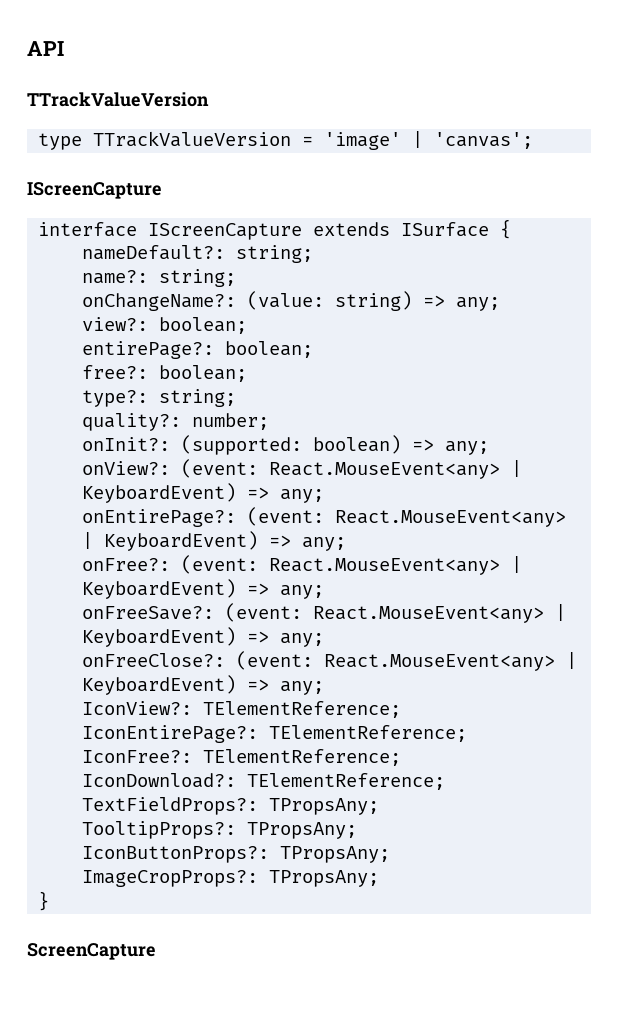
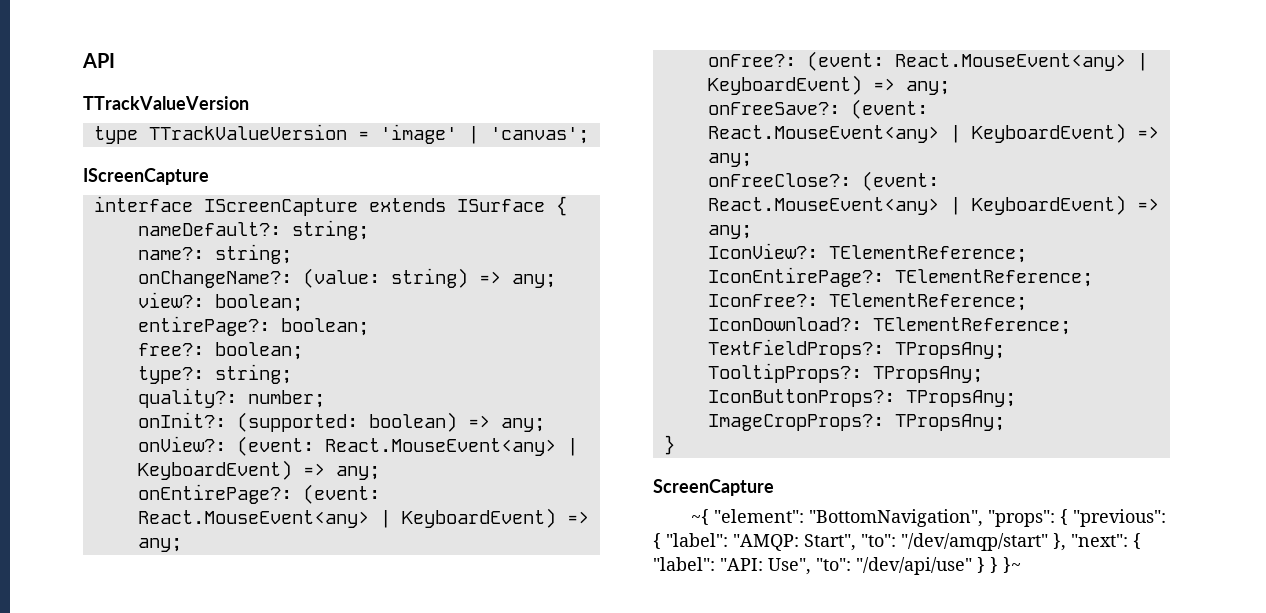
+ ~{ "element": "BottomNavigation", "props": { "previous": { "label": "AMQP: Start", "to": "/dev/amqp/start" }, "next": { "label": "API: Use", "to": "/dev/api/use" } } }~

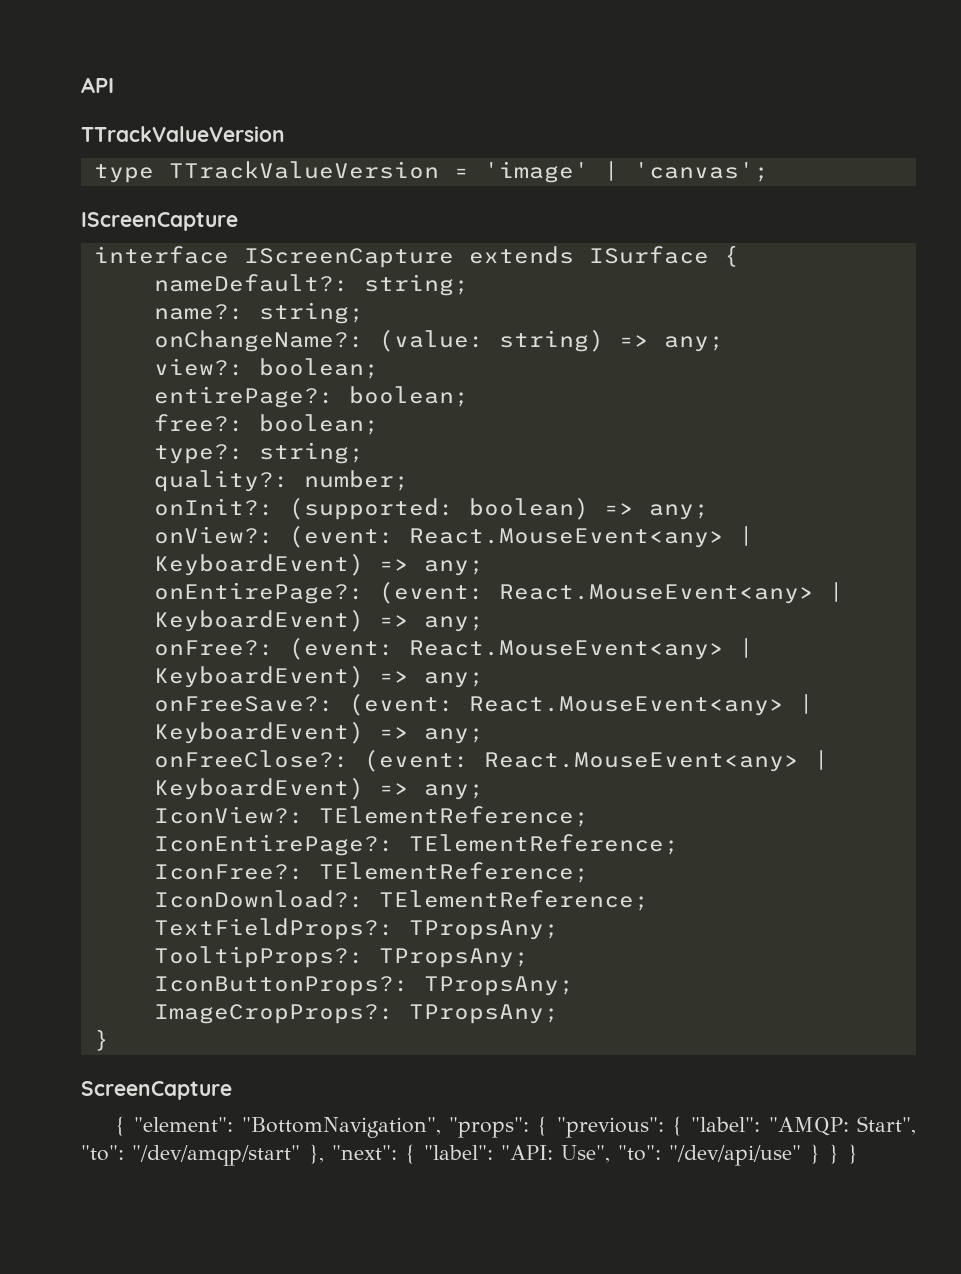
- ~{ "element": "BottomNavigation", "props": { "previous": { "label": "AMQP: Start", "to": "/dev/amqp/start" }, "next": { "label": "API: Use", "to": "/dev/api/use" } } }~
+ { "element": "BottomNavigation", "props": { "previous": { "label": "AMQP: Start", "to": "/dev/amqp/start" }, "next": { "label": "API: Use", "to": "/dev/api/use" } } }

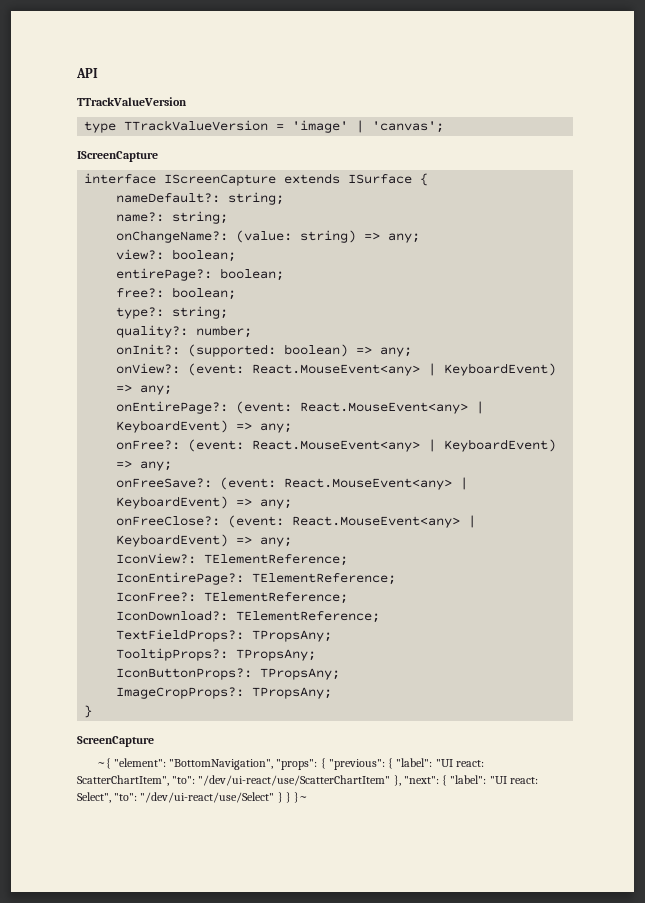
- { "element": "BottomNavigation", "props": { "previous": { "label": "AMQP: Start", "to": "/dev/amqp/start" }, "next": { "label": "API: Use", "to": "/dev/api/use" } } }
+ ~{ "element": "BottomNavigation", "props": { "previous": { "label": "UI react: ScatterChartItem", "to": "/dev/ui-react/use/ScatterChartItem" }, "next": { "label": "UI react: Select", "to": "/dev/ui-react/use/Select" } } }~

